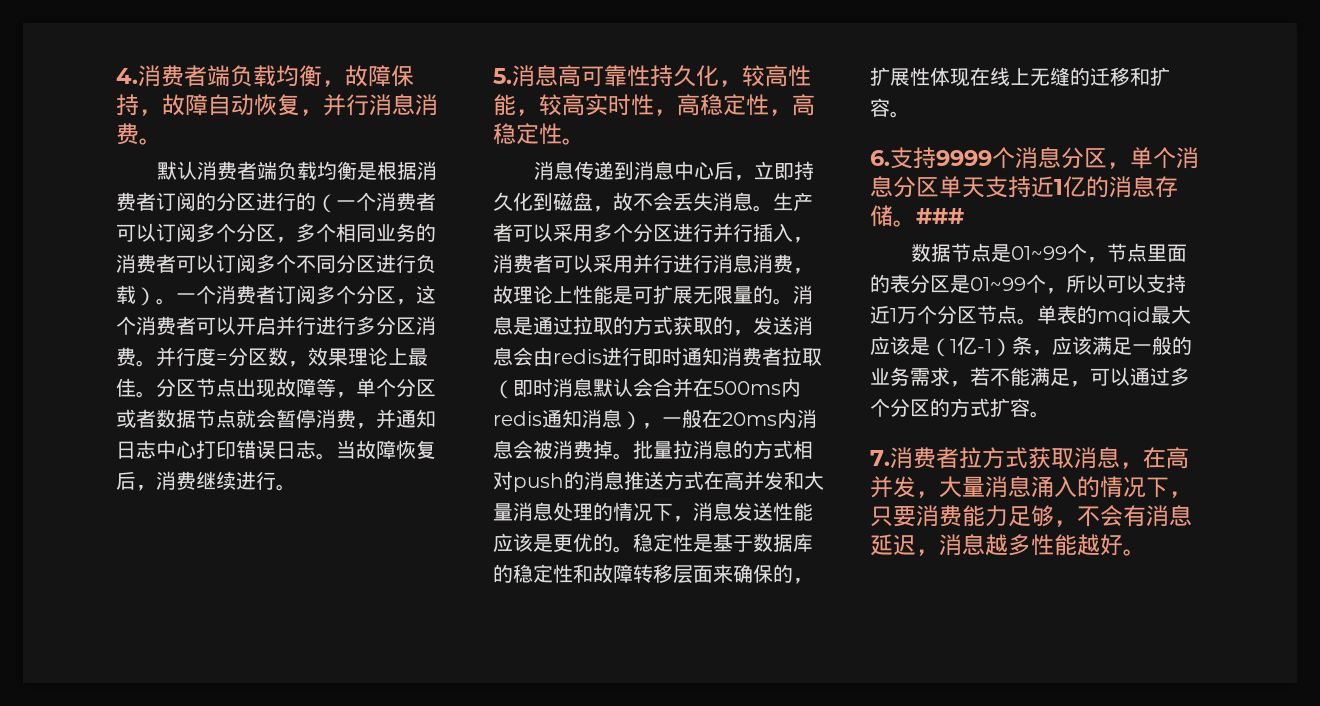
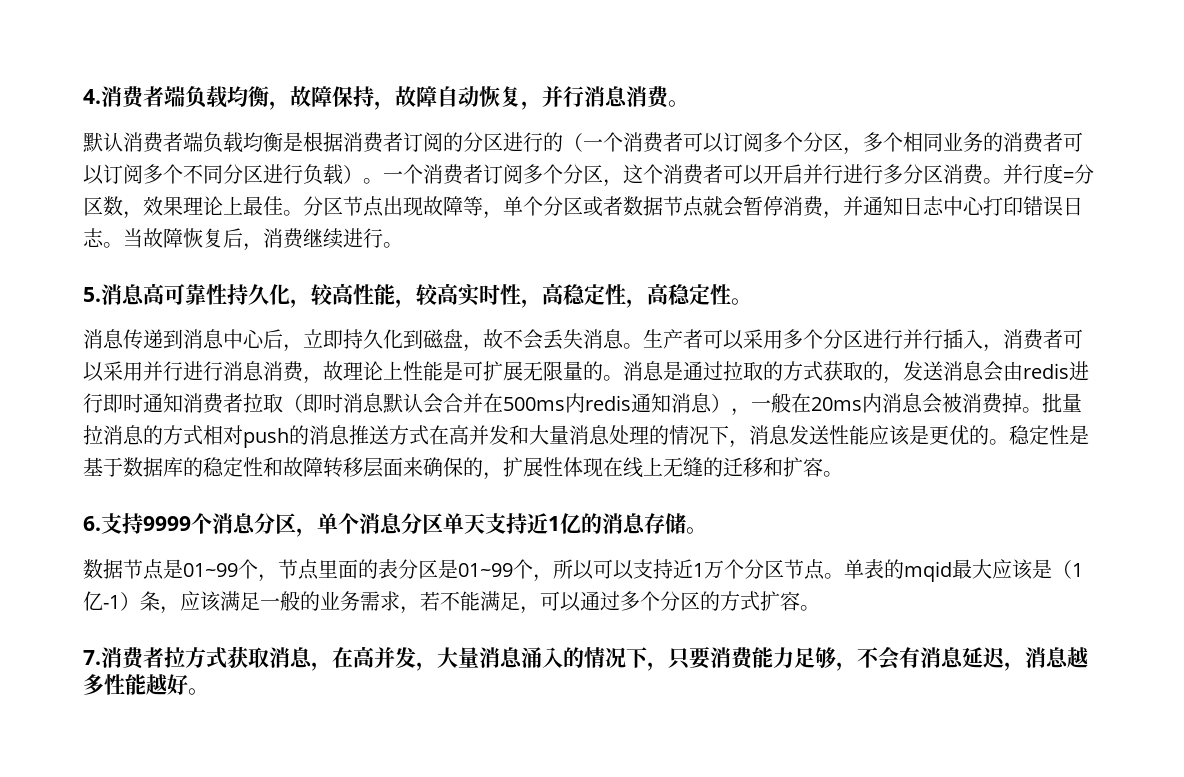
- ###

